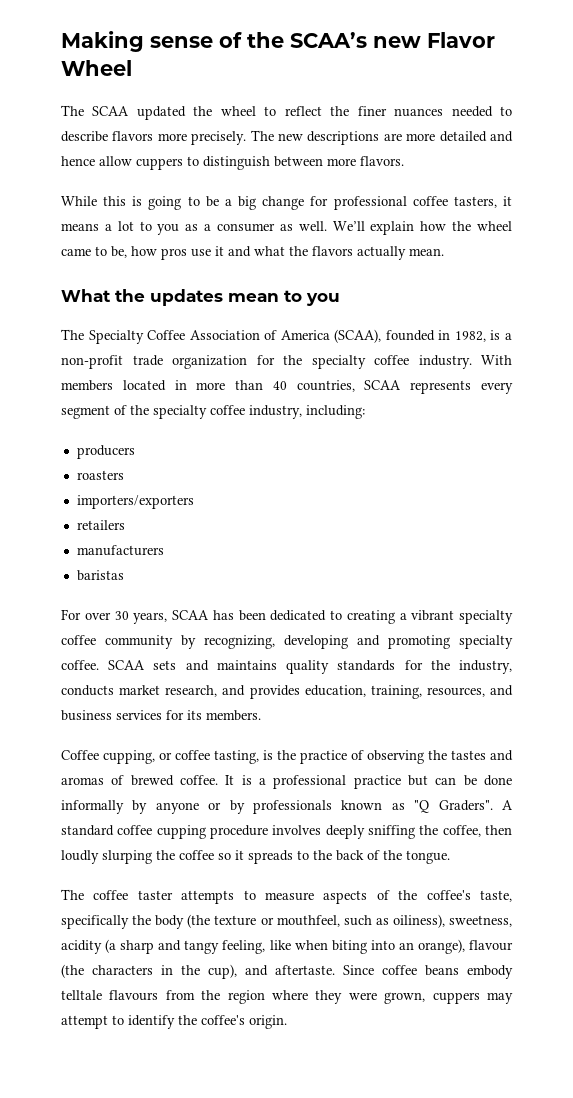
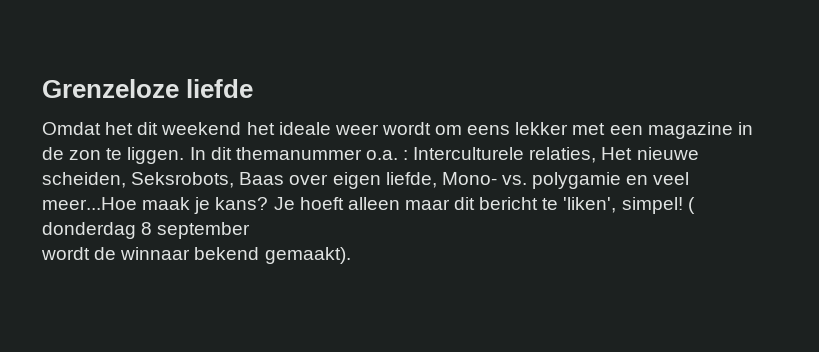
- Making sense of the SCAA’s new Flavor Wheel
- The SCAA updated the wheel to reflect the finer nuances needed to describe flavors more precisely. The new descriptions are more detailed and hence allow cuppers to distinguish between more flavors.
- While this is going to be a big change for professional coffee tasters, it means a lot to you as a consumer as well. We’ll explain how the wheel came to be, how pros use it and what the flavors actually mean.
- What the updates mean to you
- The Specialty Coffee Association of America (SCAA), founded in 1982, is a non-profit trade organization for the specialty coffee industry. With members located in more than 40 countries, SCAA represents every segment of the specialty coffee industry, including:
- producers
- roasters
- importers/exporters
- retailers
- manufacturers
- baristas
- For over 30 years, SCAA has been dedicated to creating a vibrant specialty coffee community by recognizing, developing and promoting specialty coffee. SCAA sets and maintains quality standards for the industry, conducts market research, and provides education, training, resources, and business services for its members.
- Coffee cupping, or coffee tasting, is the practice of observing the tastes and aromas of brewed coffee. It is a professional practice but can be done informally by anyone or by professionals known as "Q Graders". A standard coffee cupping procedure involves deeply sniffing the coffee, then loudly slurping the coffee so it spreads to the back of the tongue.
- The coffee taster attempts to measure aspects of the coffee's taste, specifically the body (the texture or mouthfeel, such as oiliness), sweetness, acidity (a sharp and tangy feeling, like when biting into an orange), flavour (the characters in the cup), and aftertaste. Since coffee beans embody telltale flavours from the region where they were grown, cuppers may attempt to identify the coffee's origin.
+ Grenzeloze liefde
+ Omdat het dit weekend het ideale weer wordt om eens lekker met een magazine in de zon te liggen. In dit themanummer o.a. : Interculturele relaties, Het nieuwe scheiden, Seksrobots, Baas over eigen liefde, Mono- vs. polygamie en veel meer...Hoe maak je kans? Je hoeft alleen maar dit bericht te 'liken', simpel! ( donderdag 8 september
+ wordt de winnaar bekend gemaakt).

